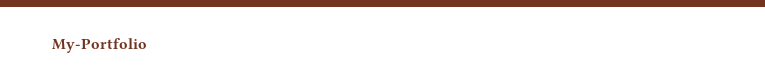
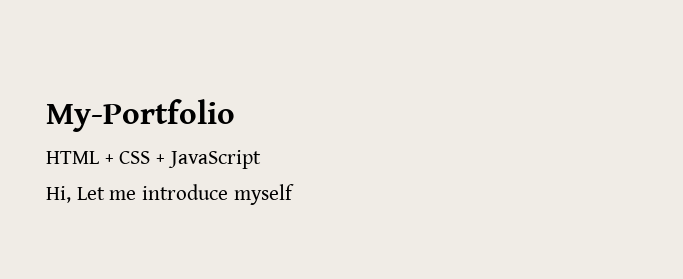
+ HTML + CSS + JavaScript
+ Hi, Let me introduce myself

